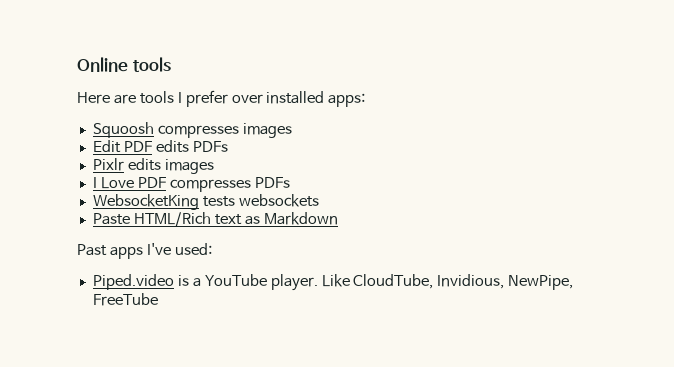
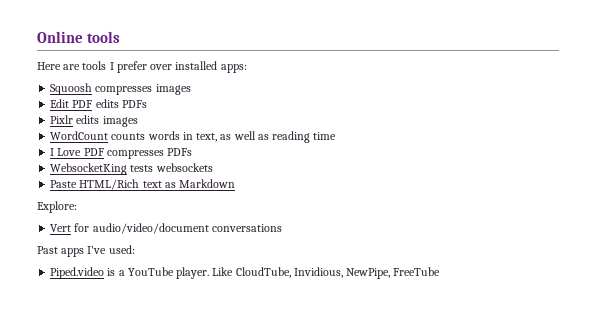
+ WordCount counts words in text, as well as reading time
+ Explore:
+ Vert for audio/video/document conversations

